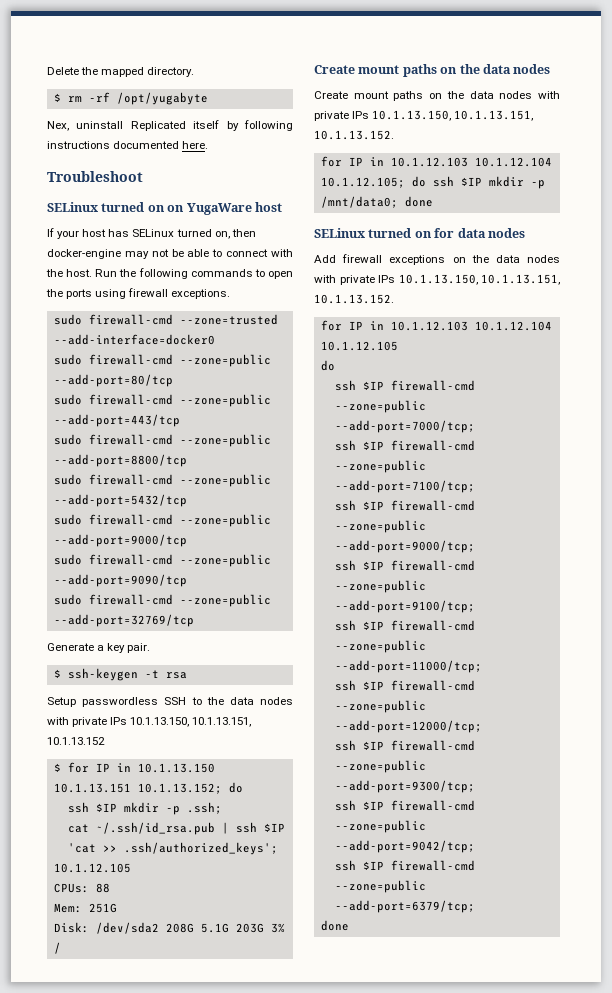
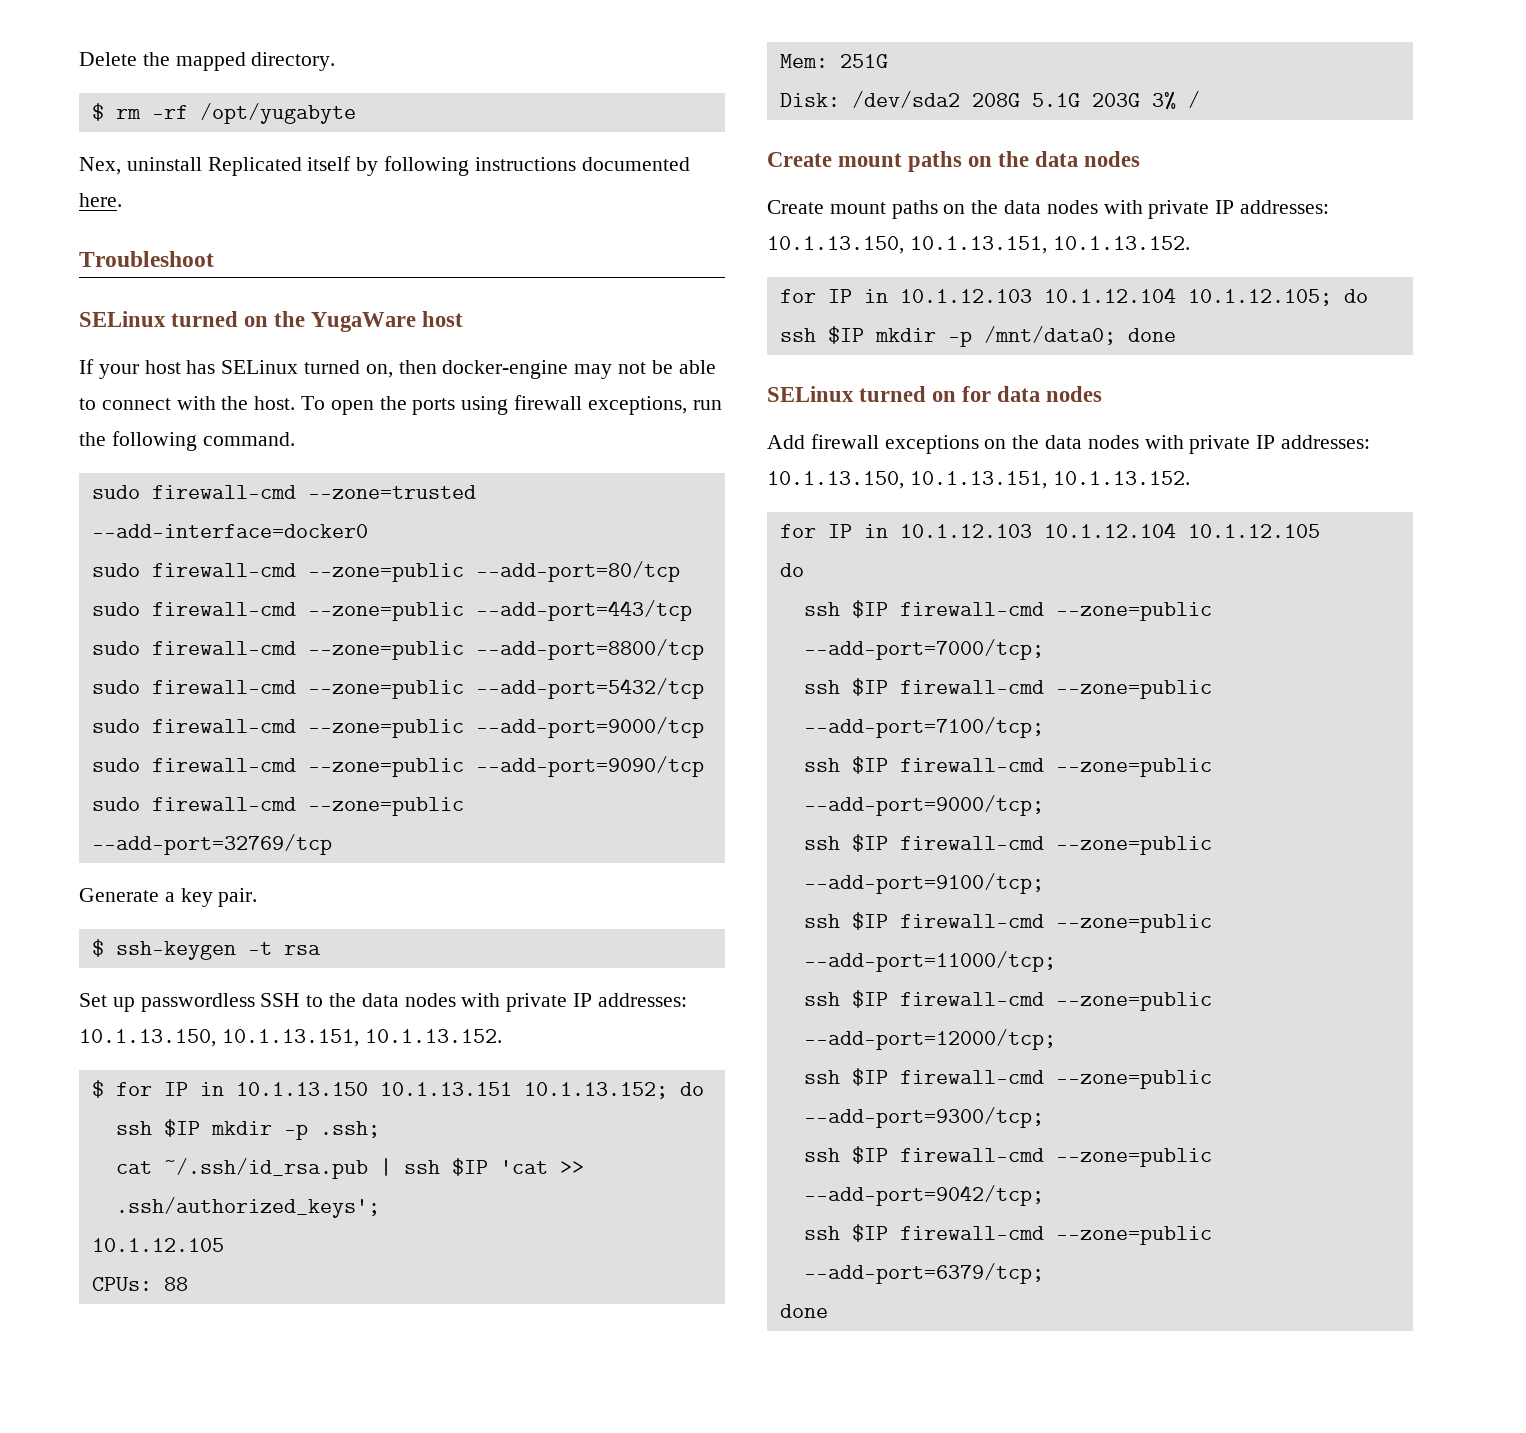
- SELinux turned on on YugaWare host
+ SELinux turned on the YugaWare host
- Run the following commands to open the ports using firewall exceptions.
+ To open the ports using firewall exceptions, run the following command.
- Setup passwordless SSH to the data nodes with private IPs 10.1.13.150, 10.1.13.151, 10.1.13.152
+ Set up passwordless SSH to the data nodes with private IP addresses: 10.1.13.150, 10.1.13.151, 10.1.13.152.
- Create mount paths on the data nodes with private IPs 10.1.13.150, 10.1.13.151, 10.1.13.152.
+ Create mount paths on the data nodes with private IP addresses: 10.1.13.150, 10.1.13.151, 10.1.13.152.
- Add firewall exceptions on the data nodes with private IPs 10.1.13.150, 10.1.13.151, 10.1.13.152.
+ Add firewall exceptions on the data nodes with private IP addresses: 10.1.13.150, 10.1.13.151, 10.1.13.152.

